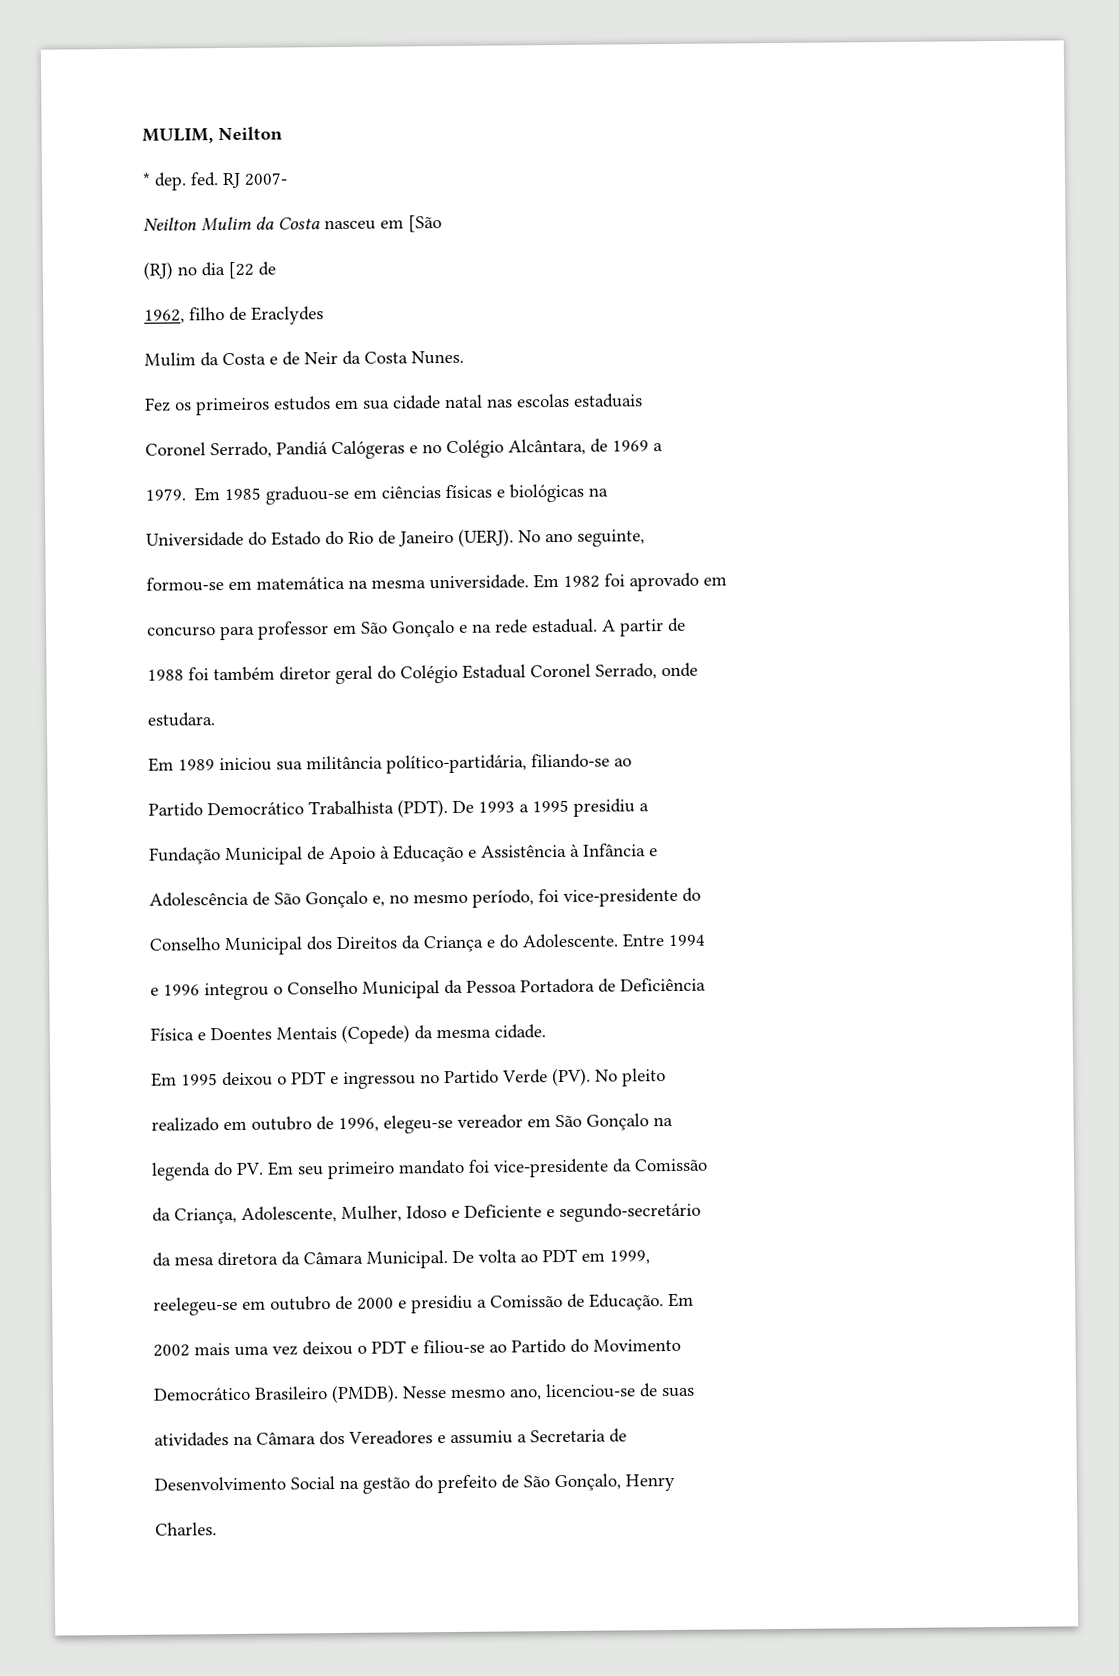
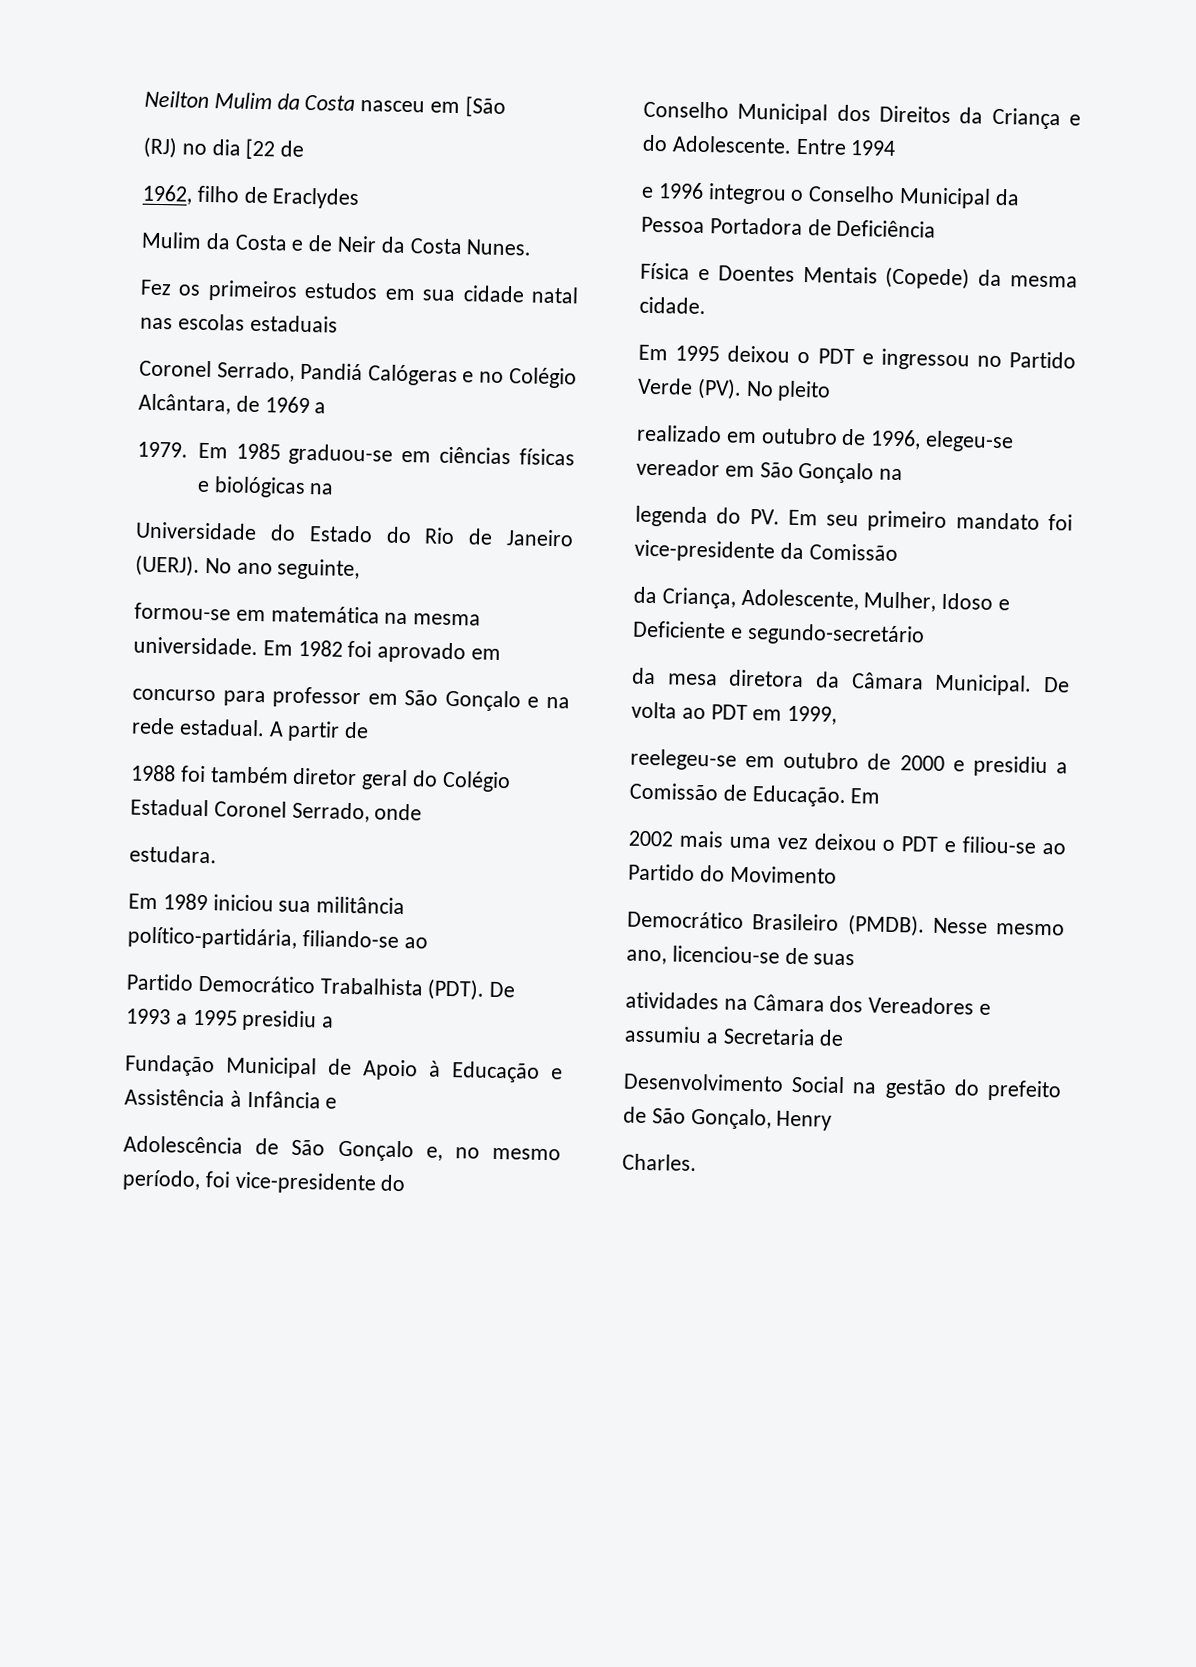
- MULIM, Neilton
- * dep. fed. RJ 2007-

